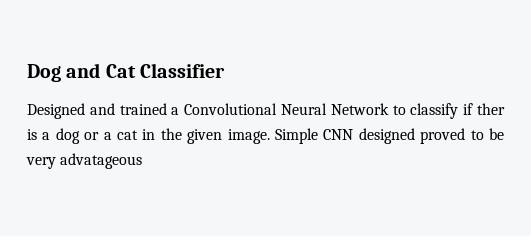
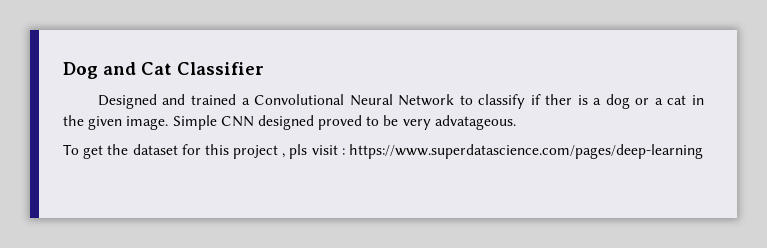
- Simple CNN designed proved to be very advatageous
+ Simple CNN designed proved to be very advatageous.
+ To get the dataset for this project , pls visit : https://www.superdatascience.com/pages/deep-learning

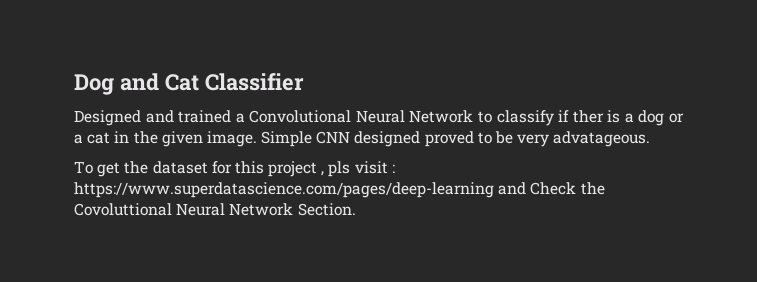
- To get the dataset for this project , pls visit : https://www.superdatascience.com/pages/deep-learning
+ To get the dataset for this project , pls visit : https://www.superdatascience.com/pages/deep-learning and Check the Covoluttional Neural Network Section.

